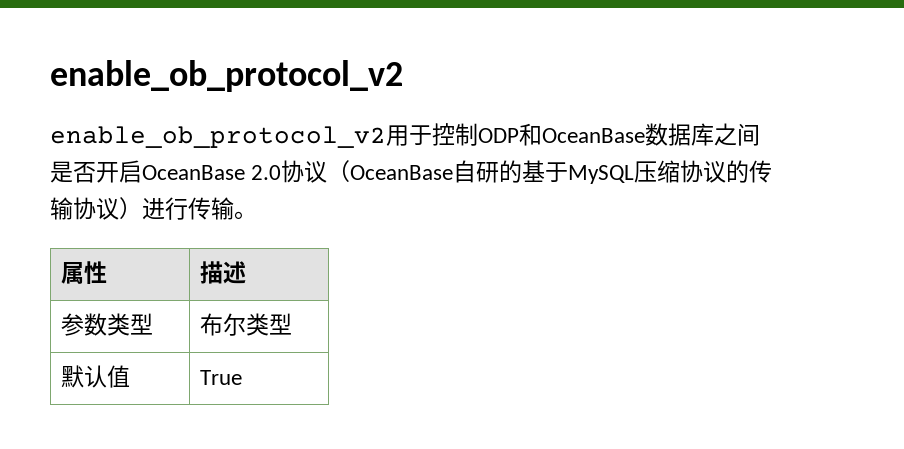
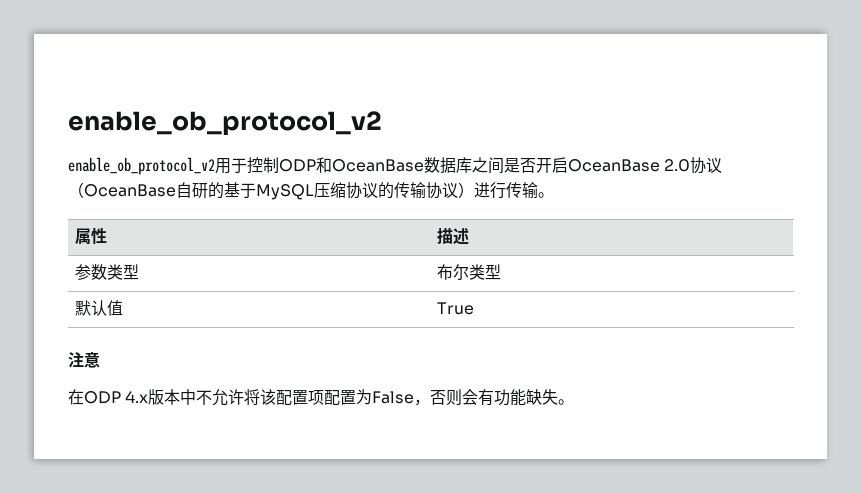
+ 注意
+ 在ODP 4.x版本中不允许将该配置项配置为False，否则会有功能缺失。

